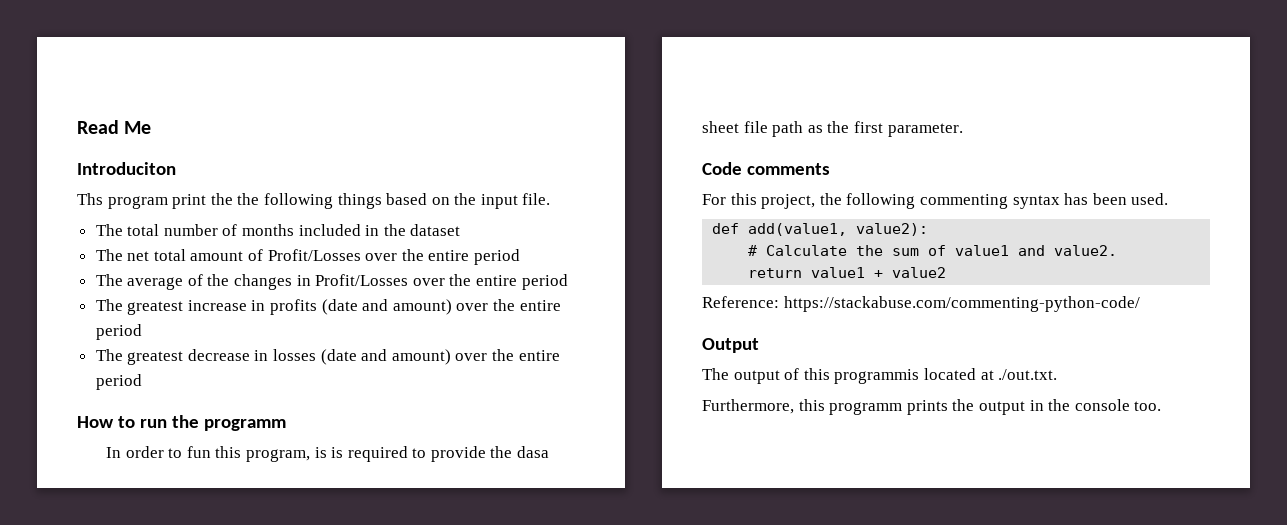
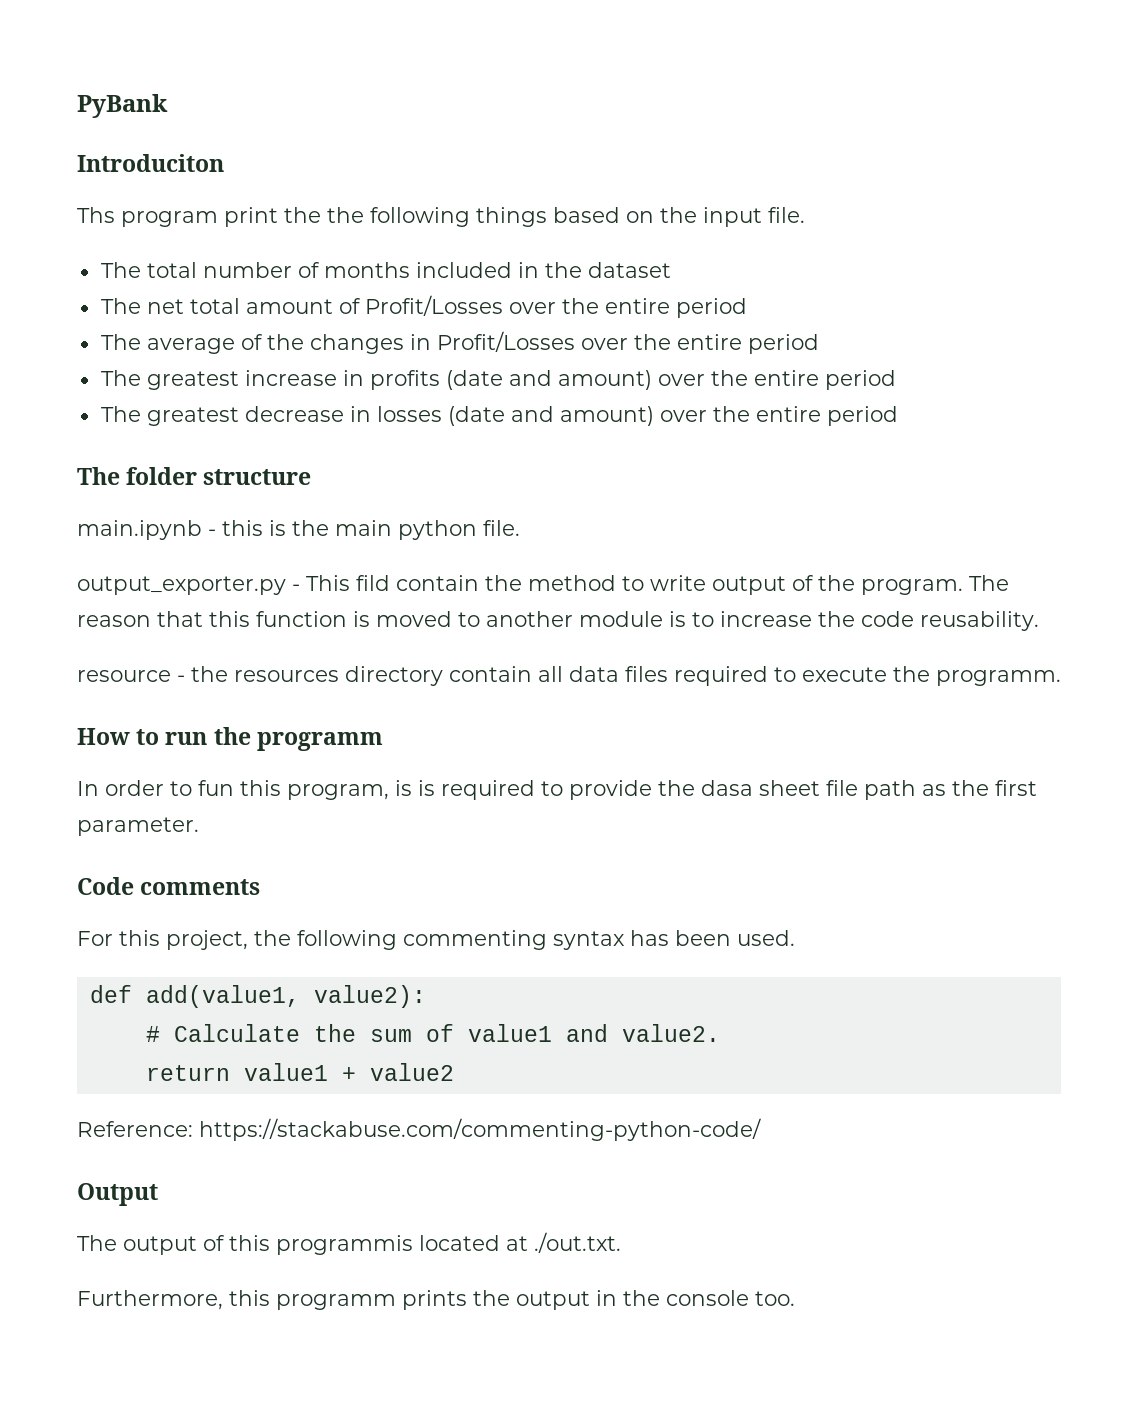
- Read Me
+ PyBank
+ The folder structure
+ main.ipynb - this is the main python file.
+ output_exporter.py - This fild contain the method to write output of the program. The reason that this function is moved to another module is to increase the code reusability.
+ resource - the resources directory contain all data files required to execute the programm.

